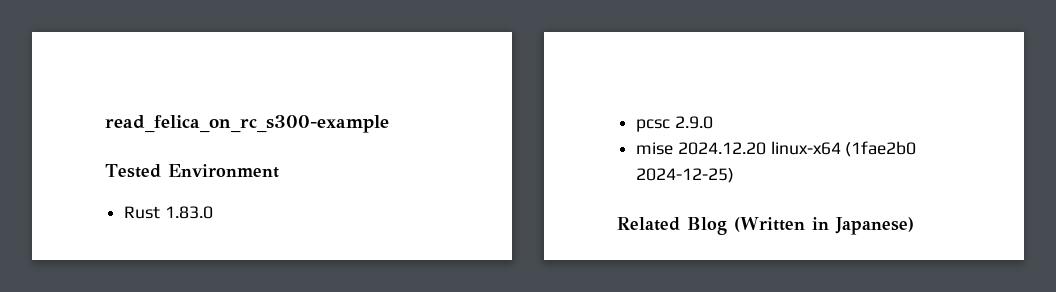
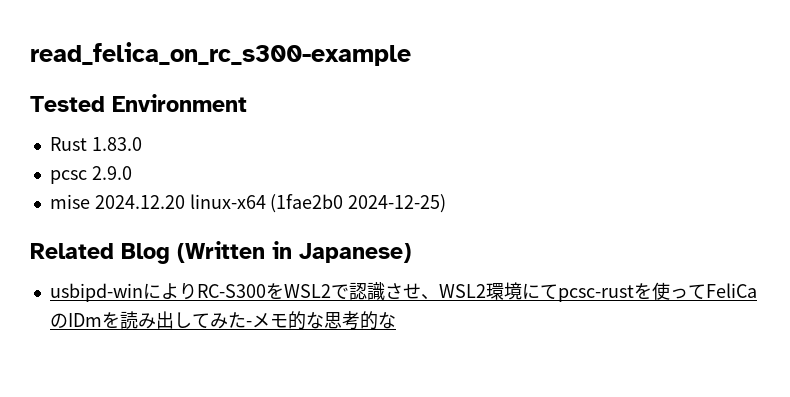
+ usbipd-winによりRC-S300をWSL2で認識させ、WSL2環境にてpcsc-rustを使ってFeliCaのIDmを読み出してみた-メモ的な思考的な

